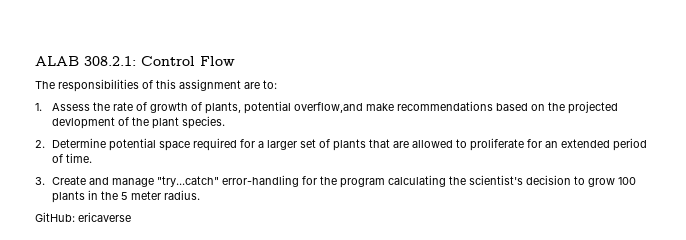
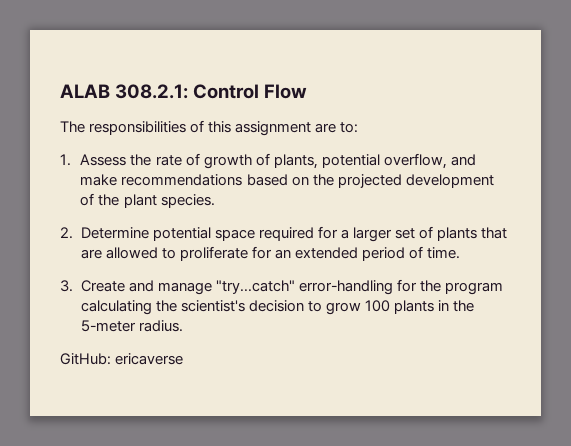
- 1. Assess the rate of growth of plants, potential overflow,and make recommendations based on the projected devlopment of the plant species.
+ 1. Assess the rate of growth of plants, potential overflow, and make recommendations based on the projected development of the plant species.
- 3. Create and manage "try...catch" error-handling for the program calculating the scientist's decision to grow 100 plants in the 5 meter radius.
+ 3. Create and manage "try...catch" error-handling for the program calculating the scientist's decision to grow 100 plants in the 5-meter radius.

